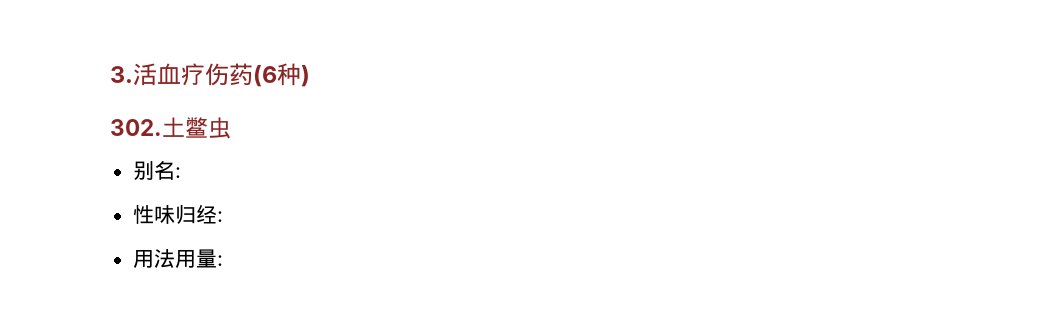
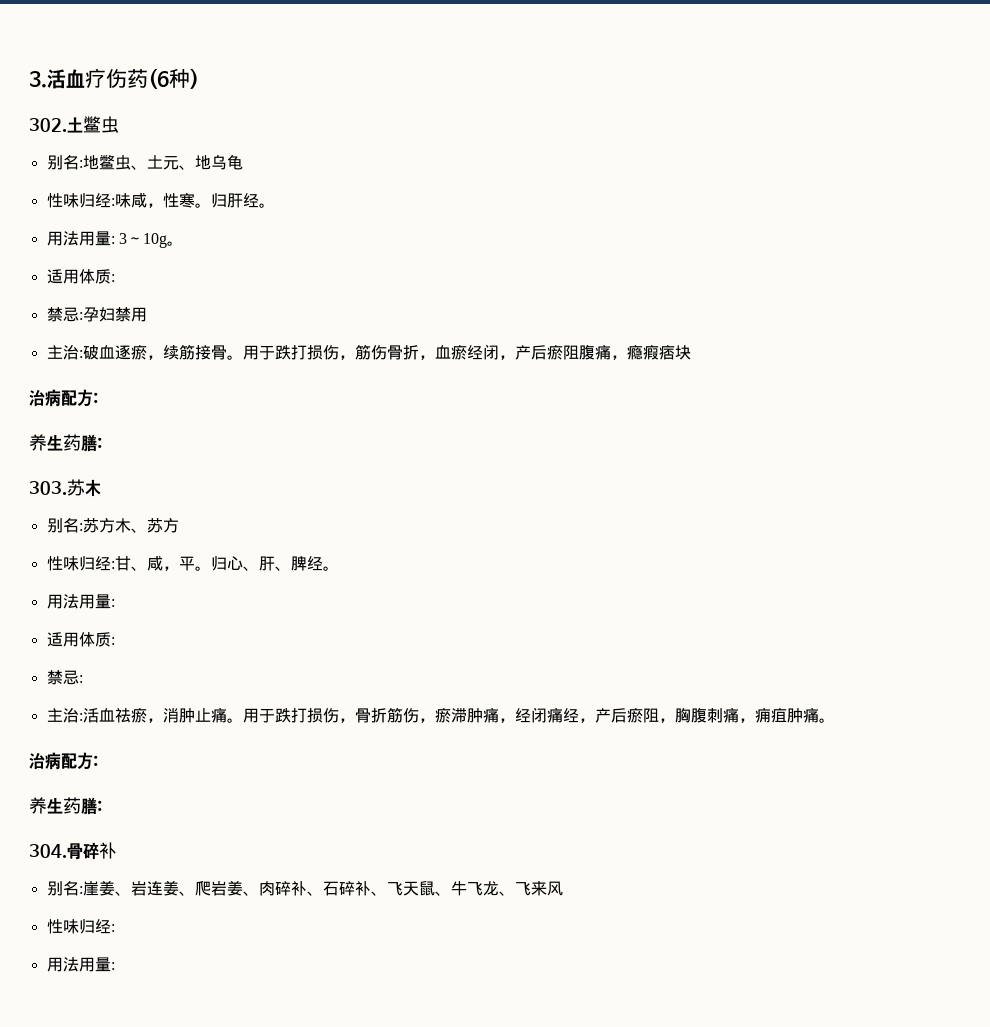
- 别名:
+ 别名:地鳖虫、土元、地乌龟
+ 性味归经:味咸，性寒。归肝经。
+ 用法用量: 3～10g。
+ 适用体质:
+ 禁忌:孕妇禁用
+ 主治:破血逐瘀，续筋接骨。用于跌打损伤，筋伤骨折，血瘀经闭，产后瘀阻腹痛，瘾瘕痞块
+ 治病配方:
+ 养生药膳:
+ 303.苏木
+ 别名:苏方木、苏方
+ 性味归经:甘、咸，平。归心、肝、脾经。
+ 用法用量:
+ 适用体质:
+ 禁忌:
+ 主治:活血祛瘀，消肿止痛。用于跌打损伤，骨折筋伤，瘀滞肿痛，经闭痛经，产后瘀阻，胸腹刺痛，痈疽肿痛。
+ 治病配方:
+ 养生药膳:
+ 304.骨碎补
+ 别名:崖姜、岩连姜、爬岩姜、肉碎补、石碎补、飞天鼠、牛飞龙、飞来风

